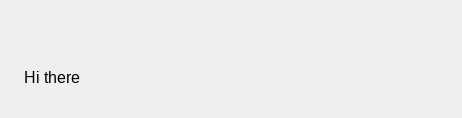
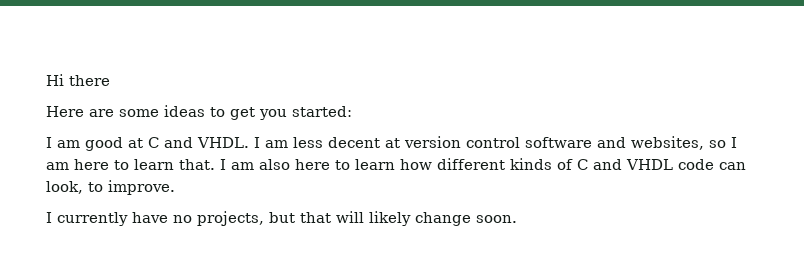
+ Here are some ideas to get you started:
+ I am good at C and VHDL. I am less decent at version control software and websites, so I am here to learn that. I am also here to learn how different kinds of C and VHDL code can look, to improve.
+ I currently have no projects, but that will likely change soon.

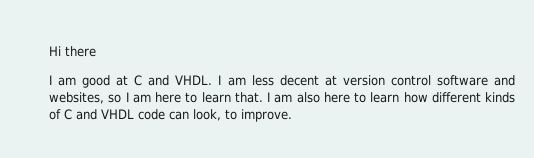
- Here are some ideas to get you started:
- I currently have no projects, but that will likely change soon.

